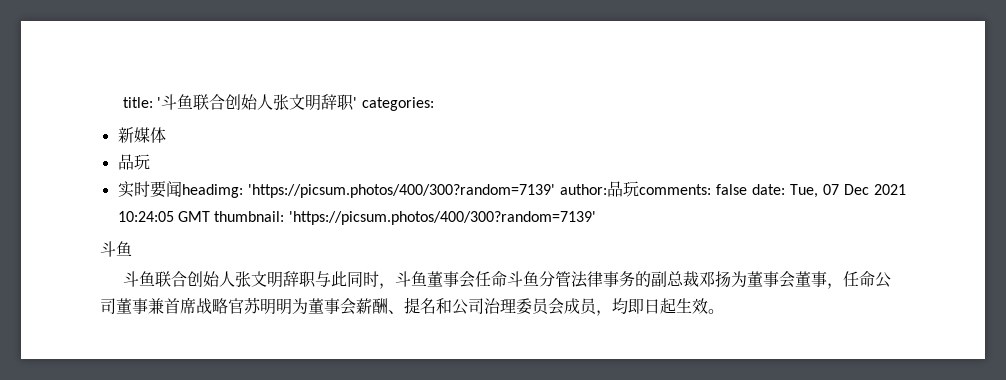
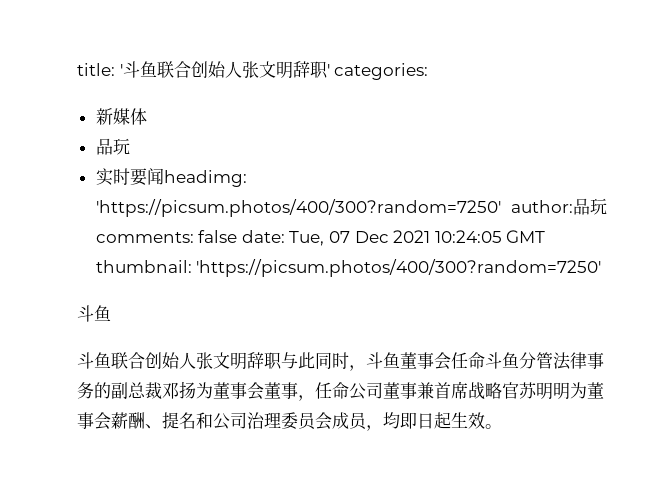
- 实时要闻headimg: 'https://picsum.photos/400/300?random=7139' author:品玩comments: false date: Tue, 07 Dec 2021 10:24:05 GMT thumbnail: 'https://picsum.photos/400/300?random=7139'
+ 实时要闻headimg: 'https://picsum.photos/400/300?random=7250' author:品玩comments: false date: Tue, 07 Dec 2021 10:24:05 GMT thumbnail: 'https://picsum.photos/400/300?random=7250'

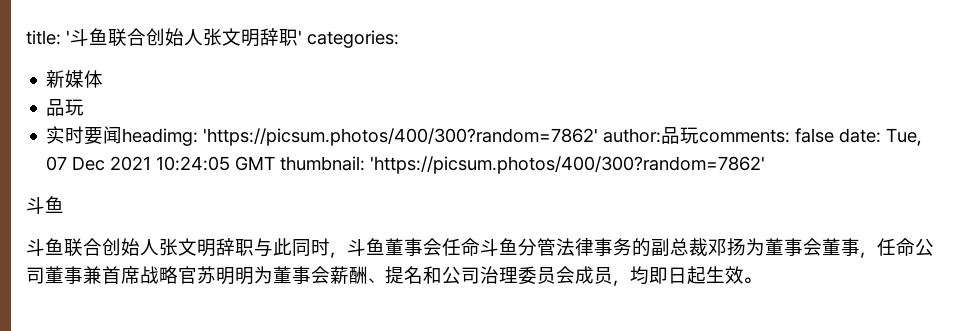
- 实时要闻headimg: 'https://picsum.photos/400/300?random=7250' author:品玩comments: false date: Tue, 07 Dec 2021 10:24:05 GMT thumbnail: 'https://picsum.photos/400/300?random=7250'
+ 实时要闻headimg: 'https://picsum.photos/400/300?random=7862' author:品玩comments: false date: Tue, 07 Dec 2021 10:24:05 GMT thumbnail: 'https://picsum.photos/400/300?random=7862'

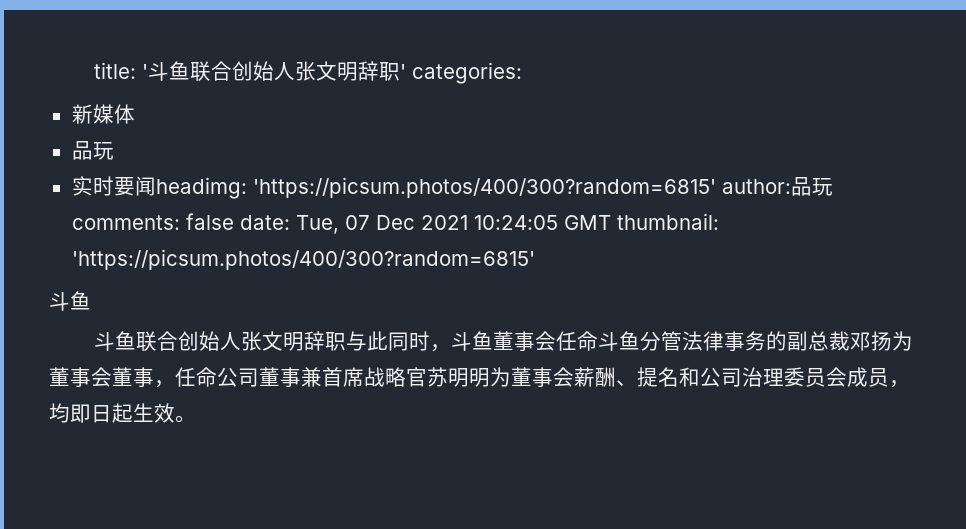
- 实时要闻headimg: 'https://picsum.photos/400/300?random=7862' author:品玩comments: false date: Tue, 07 Dec 2021 10:24:05 GMT thumbnail: 'https://picsum.photos/400/300?random=7862'
+ 实时要闻headimg: 'https://picsum.photos/400/300?random=6815' author:品玩comments: false date: Tue, 07 Dec 2021 10:24:05 GMT thumbnail: 'https://picsum.photos/400/300?random=6815'

